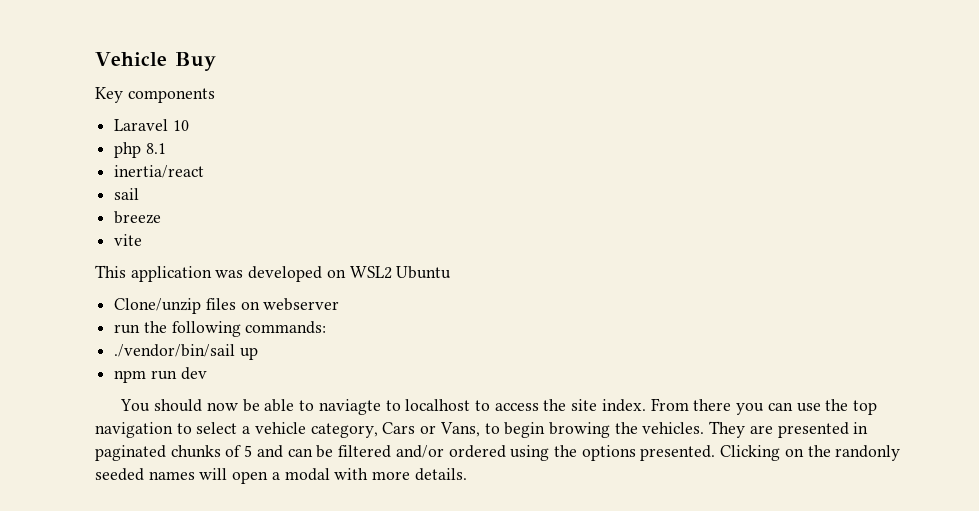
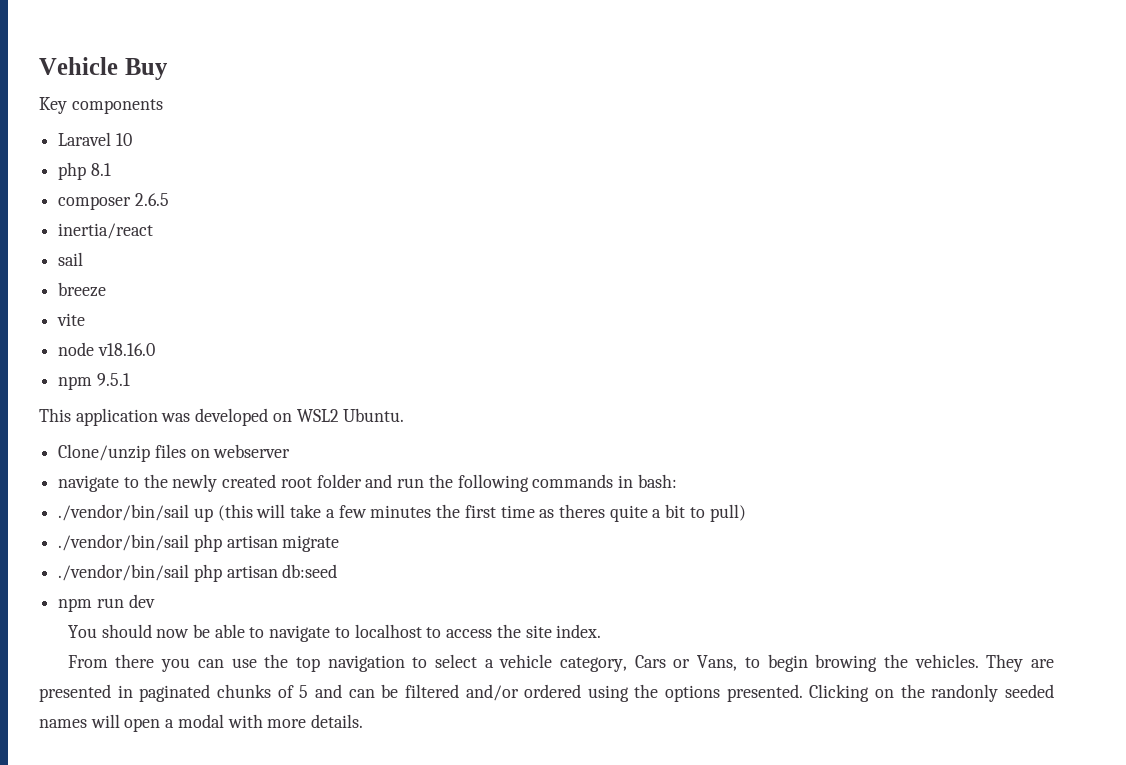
+ composer 2.6.5
+ node v18.16.0
+ npm 9.5.1
- This application was developed on WSL2 Ubuntu
+ This application was developed on WSL2 Ubuntu.
- run the following commands:
- ./vendor/bin/sail up
+ navigate to the newly created root folder and run the following commands in bash:
+ ./vendor/bin/sail up (this will take a few minutes the first time as theres quite a bit to pull)
+ ./vendor/bin/sail php artisan migrate
+ ./vendor/bin/sail php artisan db:seed
- You should now be able to naviagte to localhost to access the site index. From there you can use the top navigation to select a vehicle category, Cars or Vans, to begin browing the vehicles.
+ You should now be able to navigate to localhost to access the site index.
+ From there you can use the top navigation to select a vehicle category, Cars or Vans, to begin browing the vehicles.

